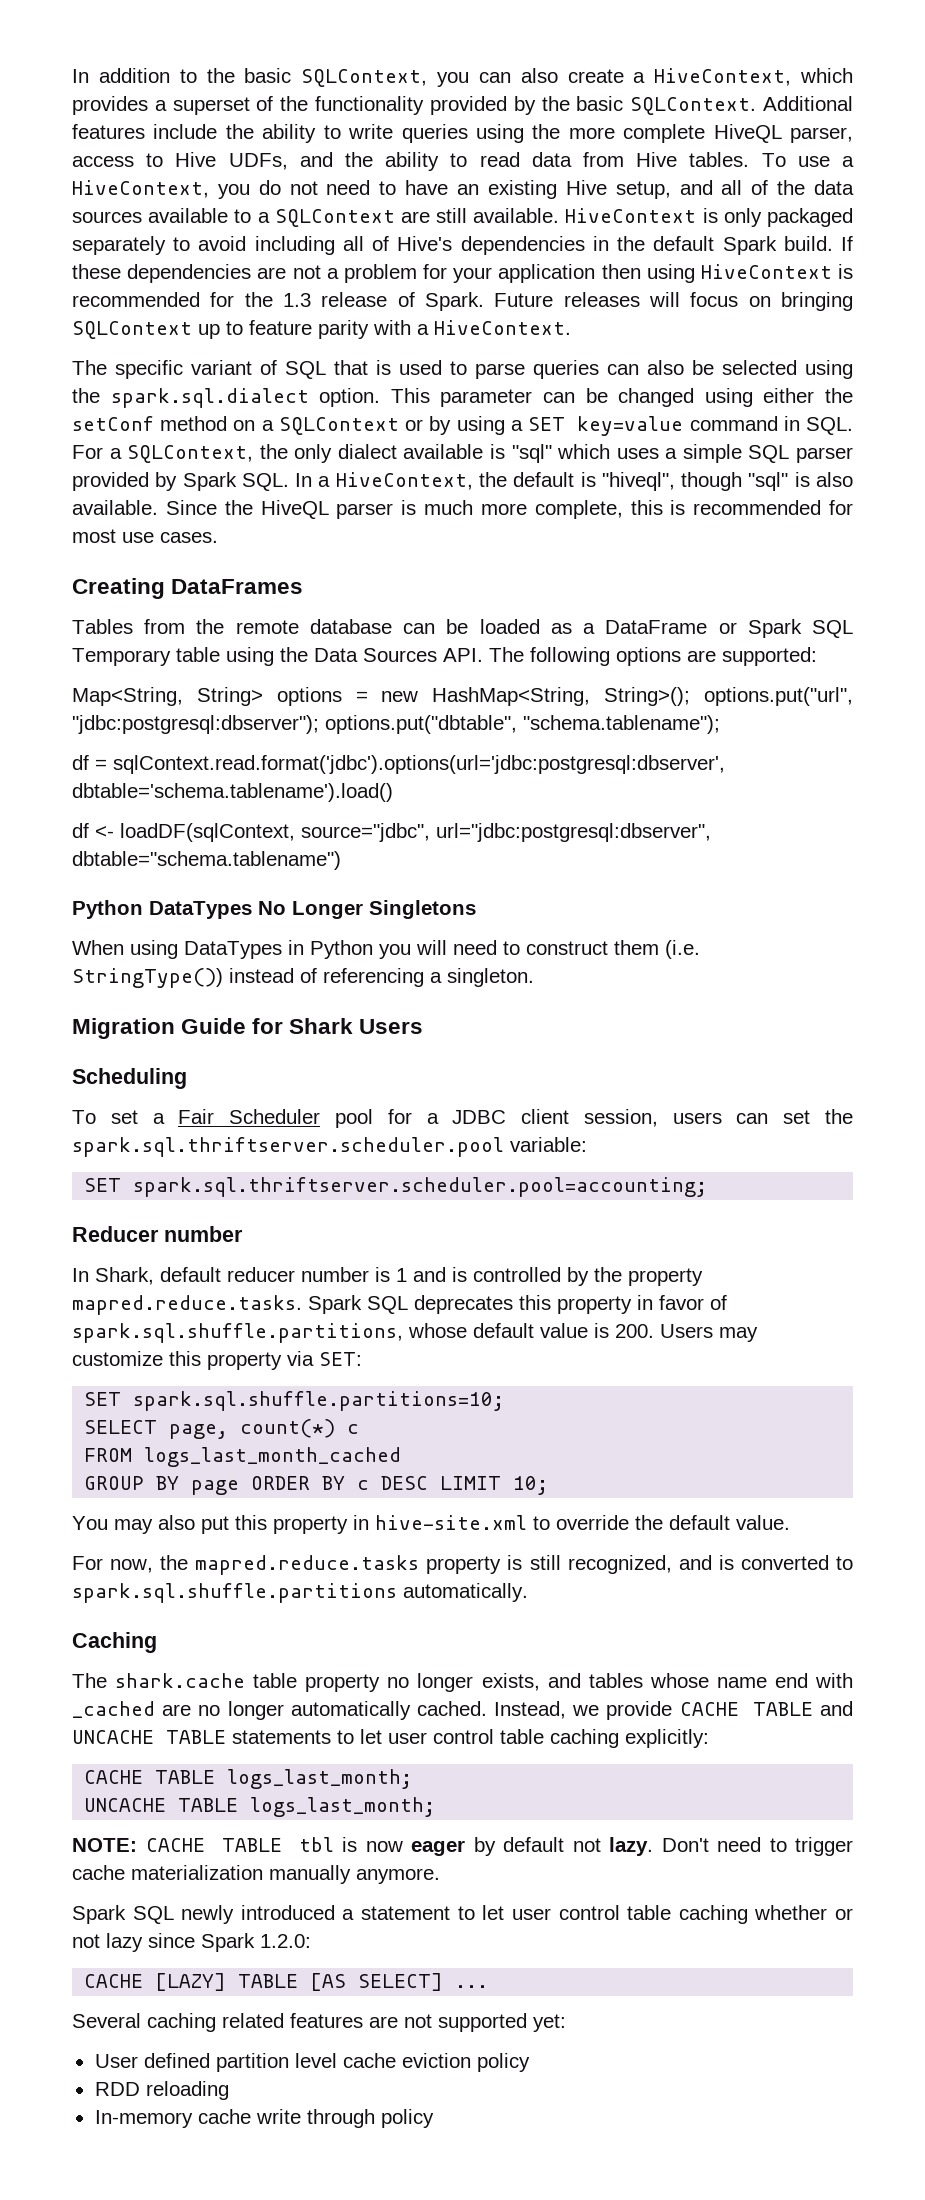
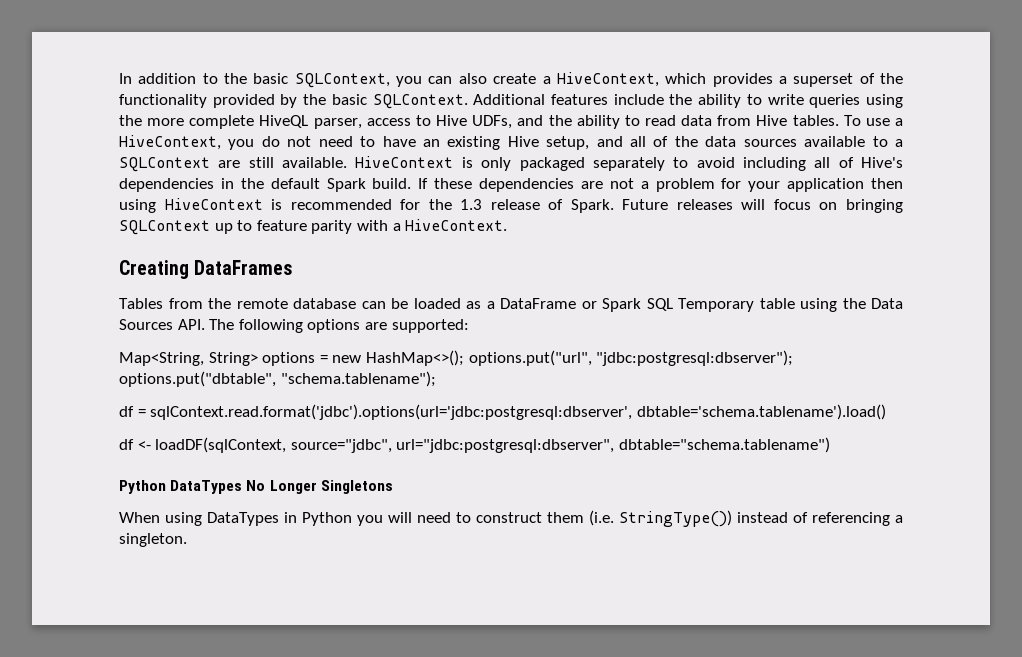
- The specific variant of SQL that is used to parse queries can also be selected using the spark.sql.dialect option. This parameter can be changed using either the setConf method on a SQLContext or by using a SET key=value command in SQL. For a SQLContext, the only dialect available is "sql" which uses a simple SQL parser provided by Spark SQL. In a HiveContext, the default is "hiveql", though "sql" is also available. Since the HiveQL parser is much more complete, this is recommended for most use cases.
- Map<String, String> options = new HashMap<String, String>(); options.put("url", "jdbc:postgresql:dbserver"); options.put("dbtable", "schema.tablename");
+ Map<String, String> options = new HashMap<>(); options.put("url", "jdbc:postgresql:dbserver"); options.put("dbtable", "schema.tablename");
- Migration Guide for Shark Users
- Scheduling
- To set a Fair Scheduler pool for a JDBC client session, users can set the spark.sql.thriftserver.scheduler.pool variable:
- SET spark.sql.thriftserver.scheduler.pool=accounting;
- Reducer number
- In Shark, default reducer number is 1 and is controlled by the property mapred.reduce.tasks. Spark SQL deprecates this property in favor of spark.sql.shuffle.partitions, whose default value is 200. Users may customize this property via SET:
- SET spark.sql.shuffle.partitions=10;
- SELECT page, count(*) c
- FROM logs_last_month_cached
- GROUP BY page ORDER BY c DESC LIMIT 10;
- You may also put this property in hive-site.xml to override the default value.
- For now, the mapred.reduce.tasks property is still recognized, and is converted to spark.sql.shuffle.partitions automatically.
- Caching
- The shark.cache table property no longer exists, and tables whose name end with _cached are no longer automatically cached. Instead, we provide CACHE TABLE and UNCACHE TABLE statements to let user control table caching explicitly:
- CACHE TABLE logs_last_month;
- UNCACHE TABLE logs_last_month;
- NOTE: CACHE TABLE tbl is now eager by default not lazy. Don't need to trigger cache materialization manually anymore.
- Spark SQL newly introduced a statement to let user control table caching whether or not lazy since Spark 1.2.0:
- CACHE [LAZY] TABLE [AS SELECT] ...
- Several caching related features are not supported yet:
- User defined partition level cache eviction policy
- RDD reloading
- In-memory cache write through policy

